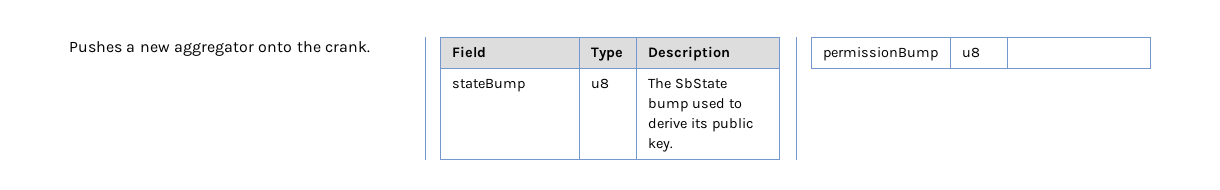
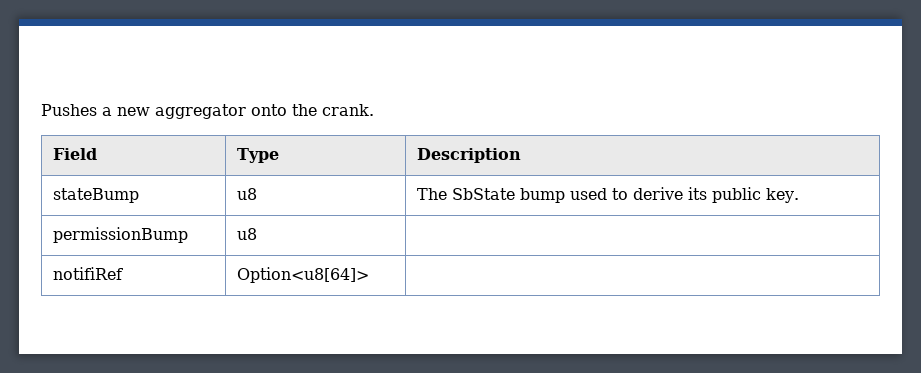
+ notifiRef | Option<u8[64]> |

